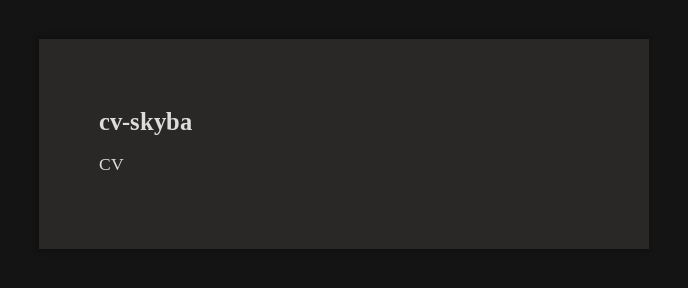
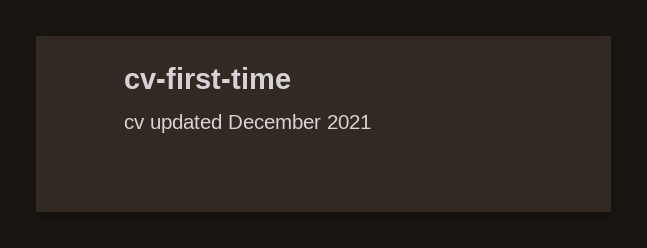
- cv-skyba
- CV
+ cv-first-time
+ cv updated December 2021

